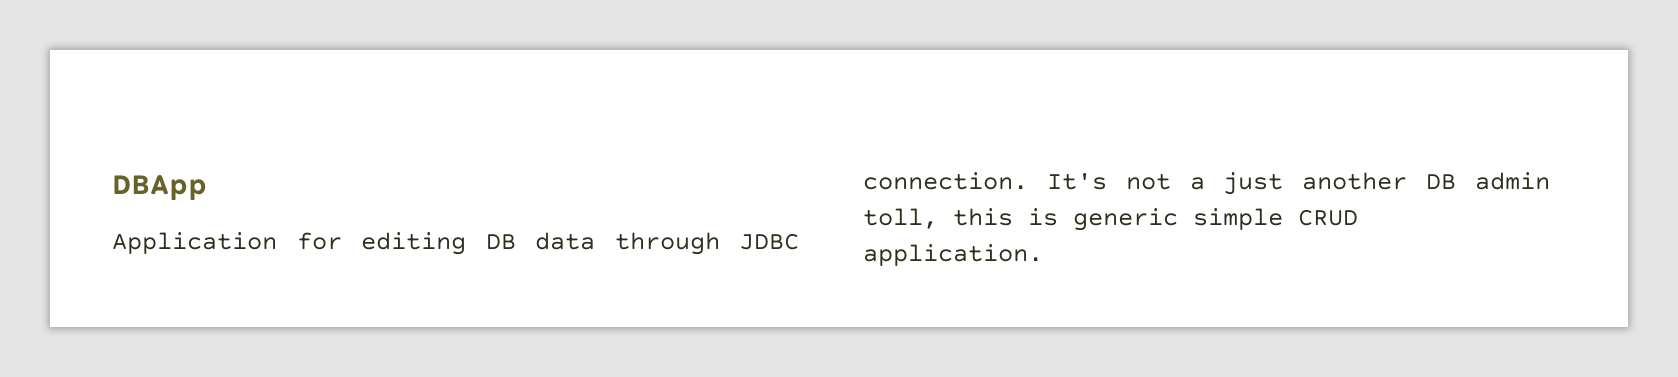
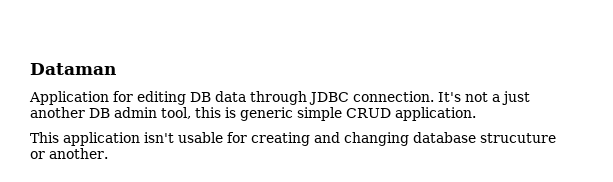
- DBApp
+ Dataman
- It's not a just another DB admin toll, this is generic simple CRUD application.
+ It's not a just another DB admin tool, this is generic simple CRUD application.
+ This application isn't usable for creating and changing database strucuture or another.

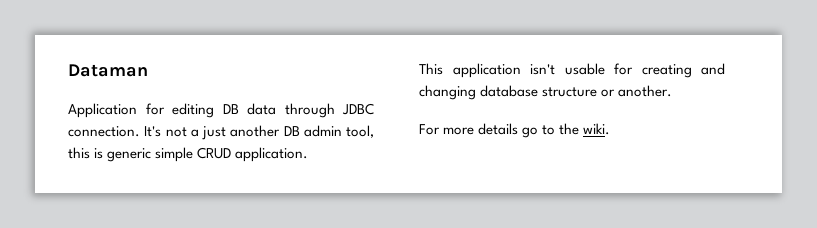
- This application isn't usable for creating and changing database strucuture or another.
+ This application isn't usable for creating and changing database structure or another.
+ For more details go to the wiki.

